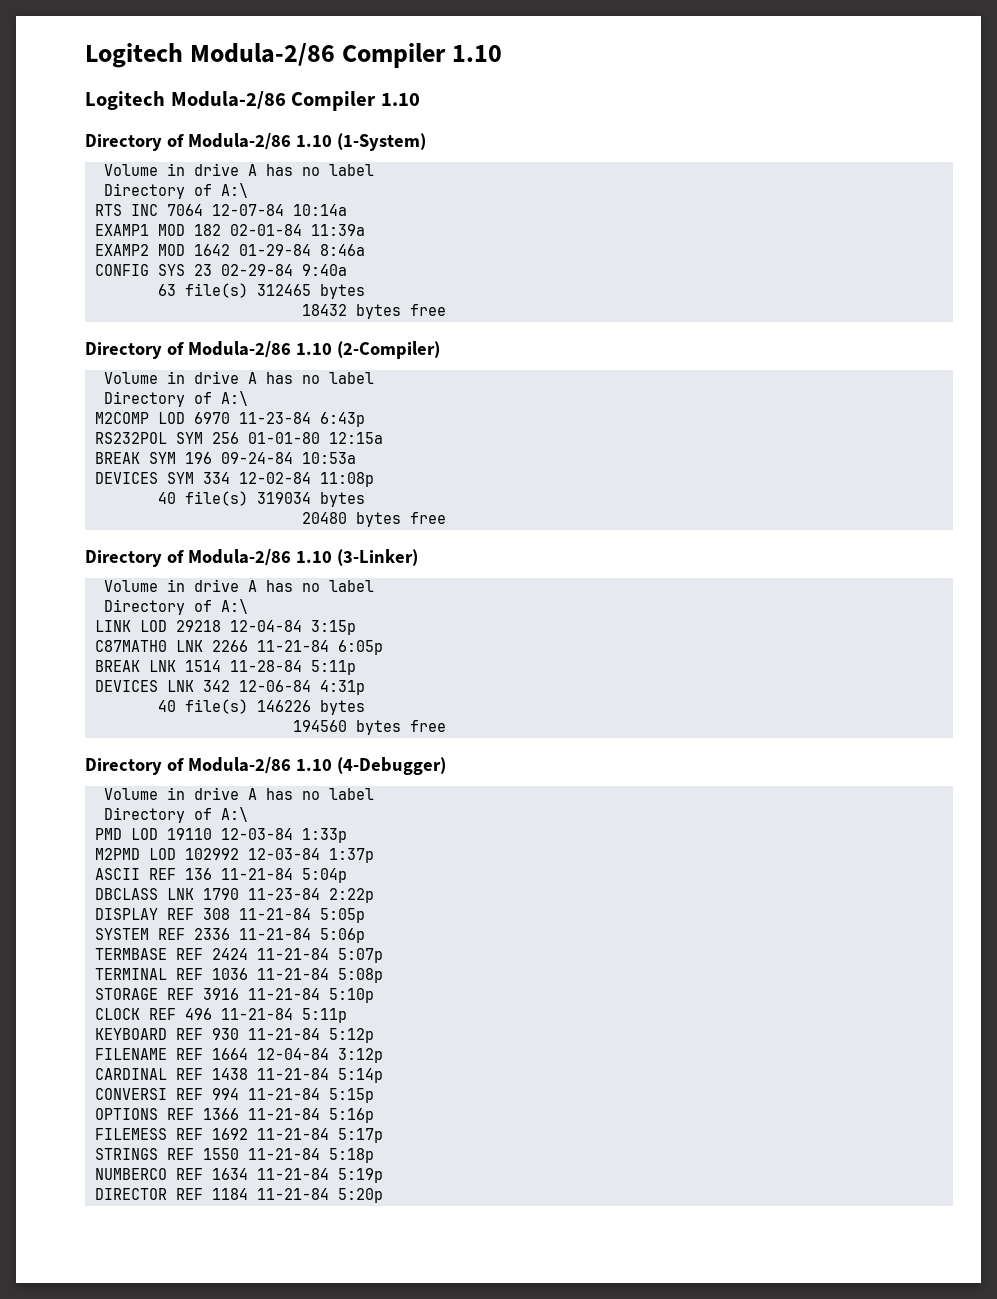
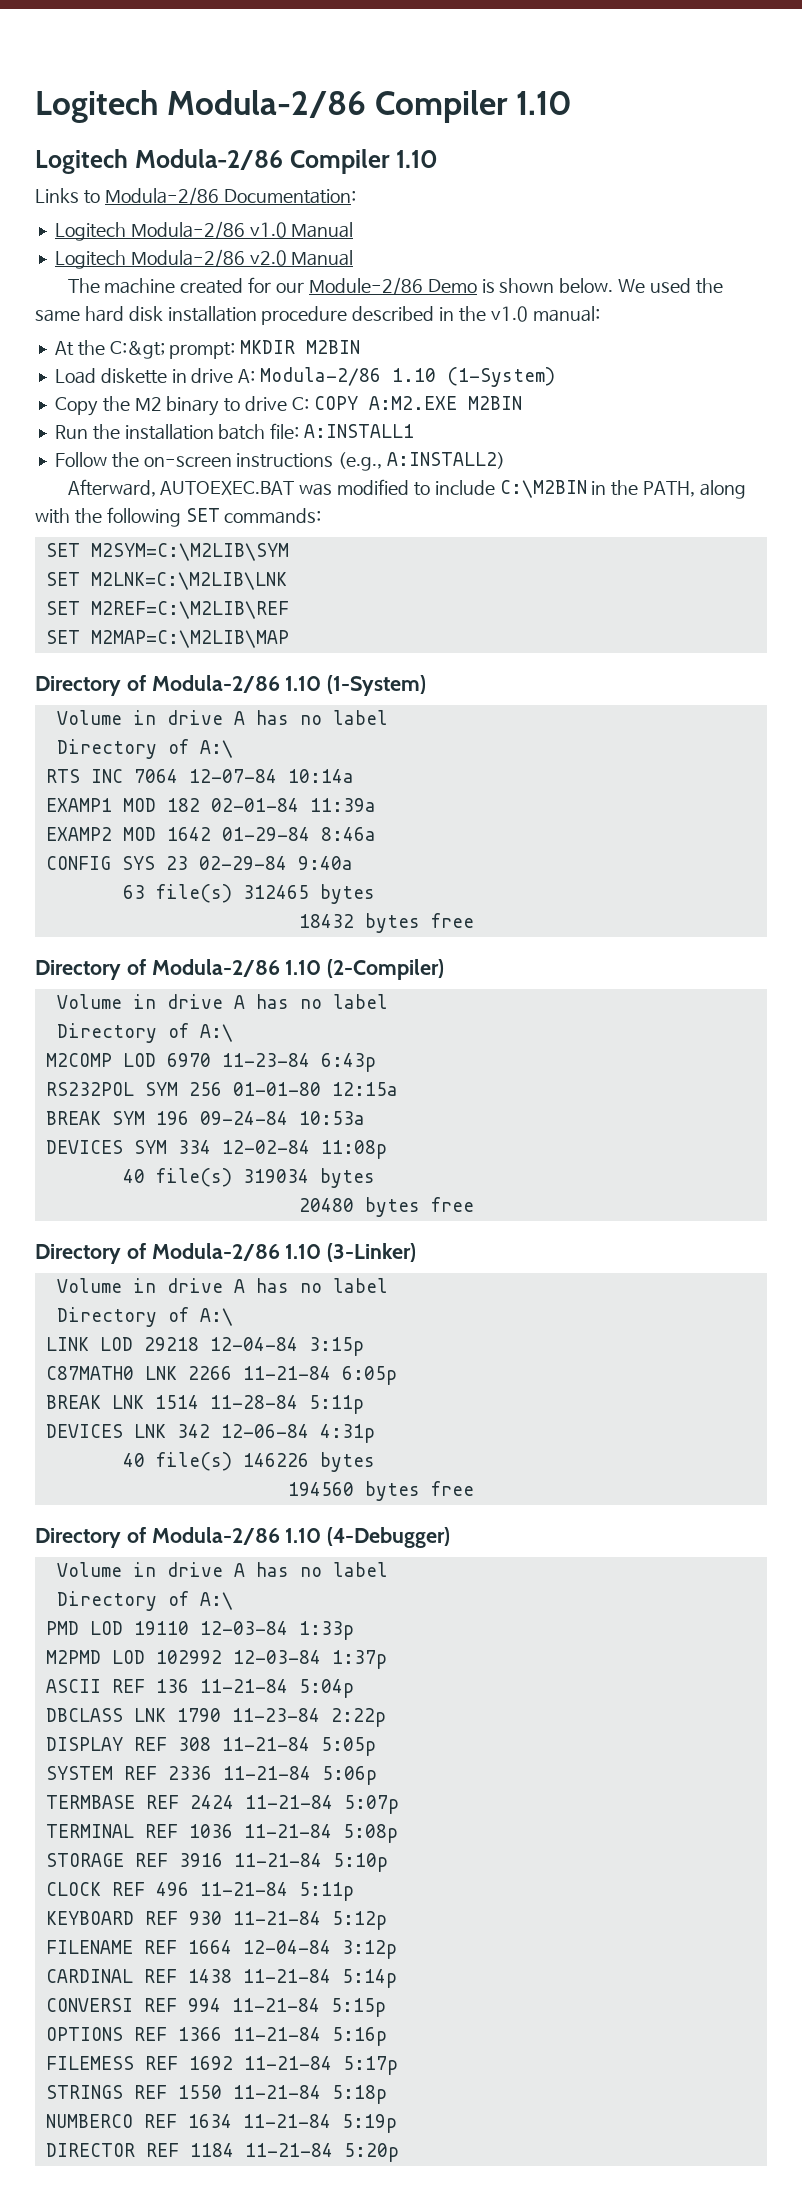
+ Links to Modula-2/86 Documentation:
+ Logitech Modula-2/86 v1.0 Manual
+ Logitech Modula-2/86 v2.0 Manual
+ The machine created for our Module-2/86 Demo is shown below. We used the same hard disk installation procedure described in the v1.0 manual:
+ At the C:&gt; prompt: MKDIR M2BIN
+ Load diskette in drive A: Modula-2/86 1.10 (1-System)
+ Copy the M2 binary to drive C: COPY A:M2.EXE M2BIN
+ Run the installation batch file: A:INSTALL1
+ Follow the on-screen instructions (e.g., A:INSTALL2)
+ Afterward, AUTOEXEC.BAT was modified to include C:\M2BIN in the PATH, along with the following SET commands:
+ SET M2SYM=C:\M2LIB\SYM
+ SET M2LNK=C:\M2LIB\LNK
+ SET M2REF=C:\M2LIB\REF
+ SET M2MAP=C:\M2LIB\MAP

